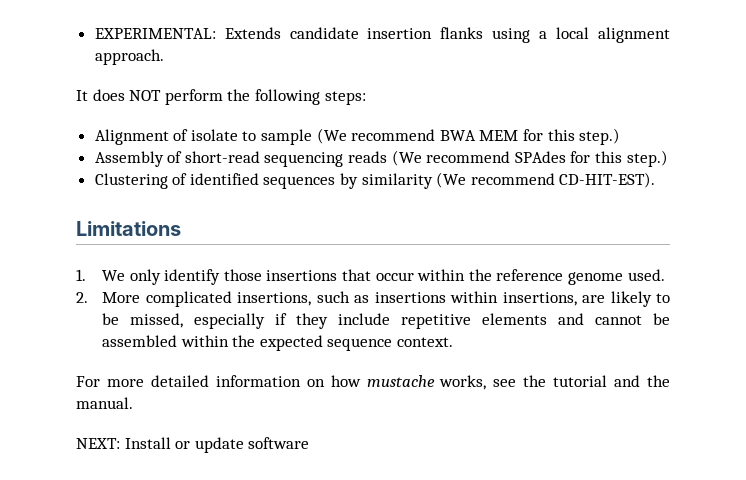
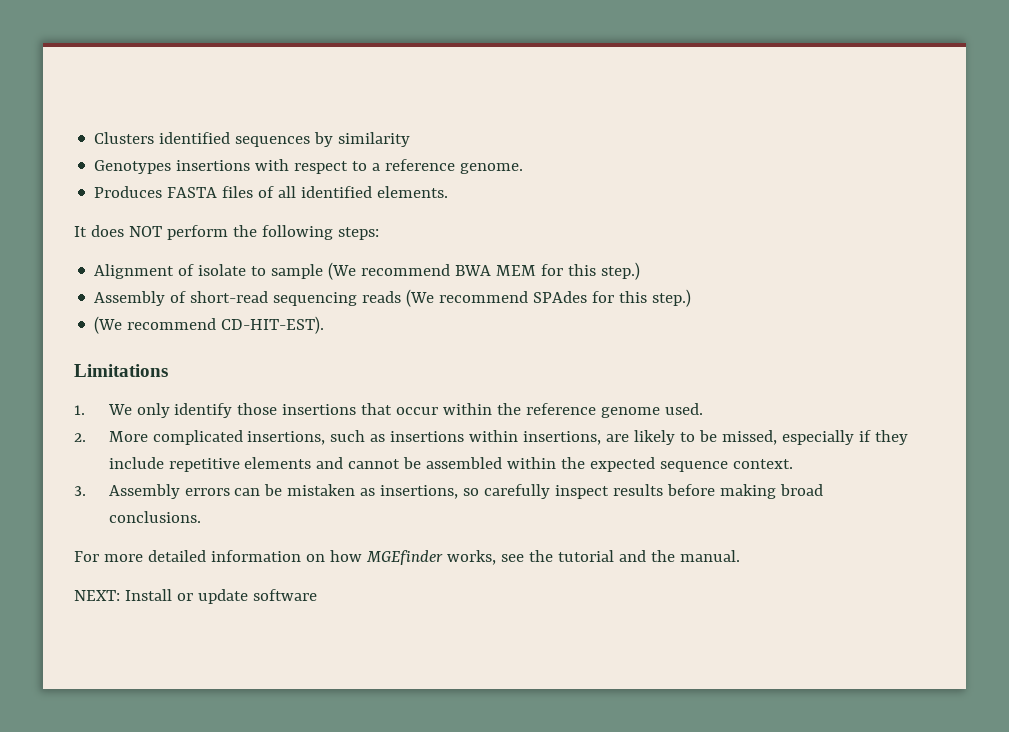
- EXPERIMENTAL: Extends candidate insertion flanks using a local alignment approach.
+ Clusters identified sequences by similarity
+ Genotypes insertions with respect to a reference genome.
+ Produces FASTA files of all identified elements.
- Clustering of identified sequences by similarity (We recommend CD-HIT-EST).
+ (We recommend CD-HIT-EST).
+ 3. Assembly errors can be mistaken as insertions, so carefully inspect results before making broad conclusions.
- For more detailed information on how mustache works, see the tutorial and the manual.
+ For more detailed information on how MGEfinder works, see the tutorial and the manual.

